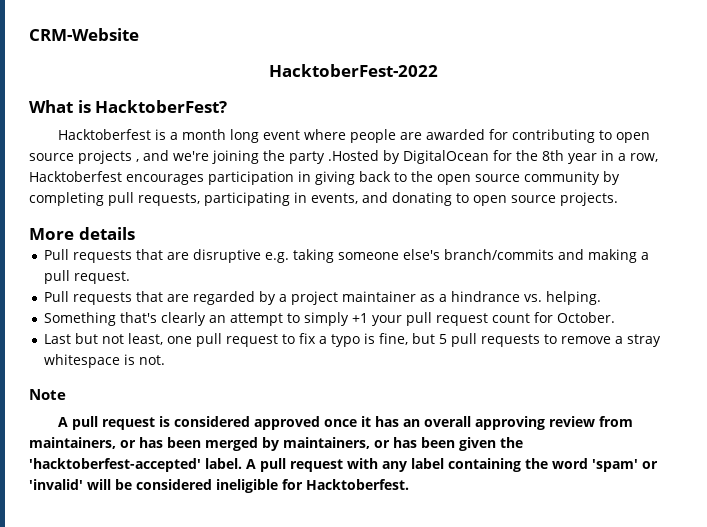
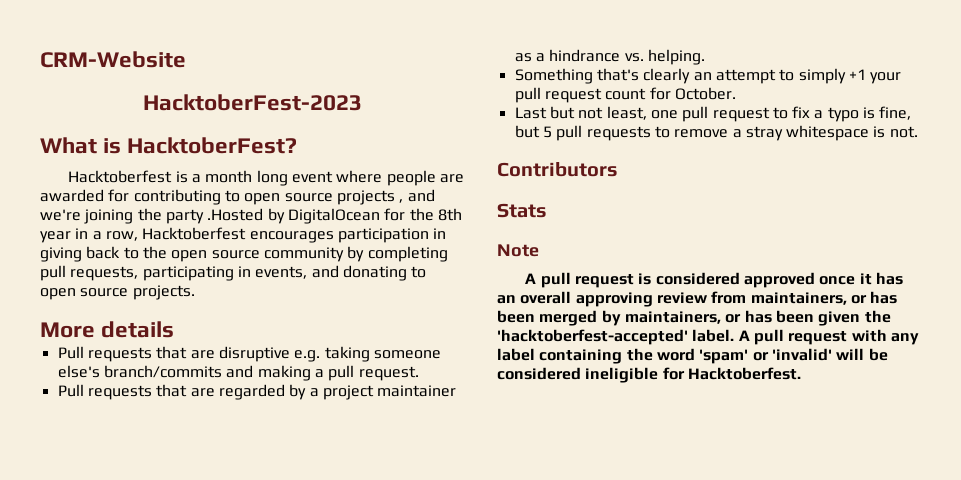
- HacktoberFest-2022
+ HacktoberFest-2023
+ Contributors
+ Stats

